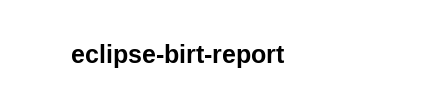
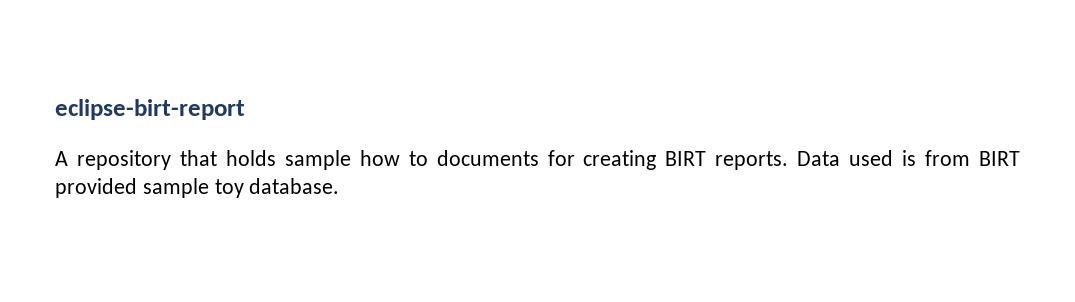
+ A repository that holds sample how to documents for creating BIRT reports. Data used is from BIRT provided sample toy database.

